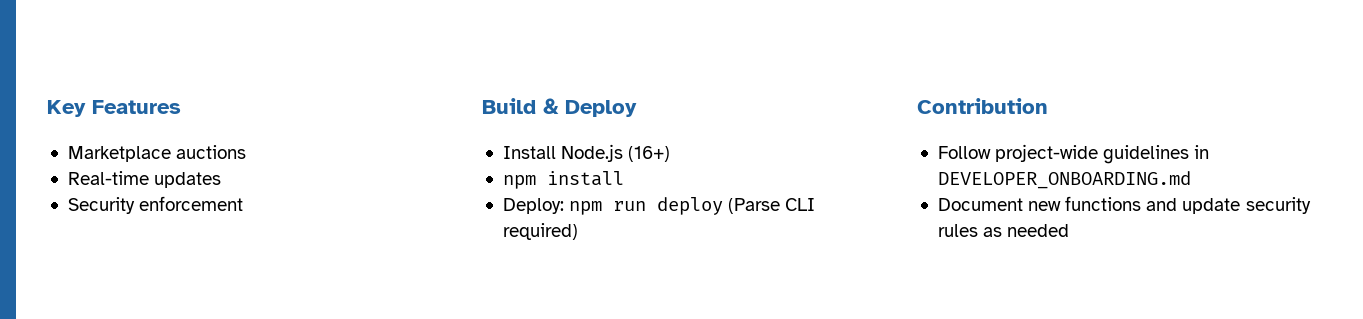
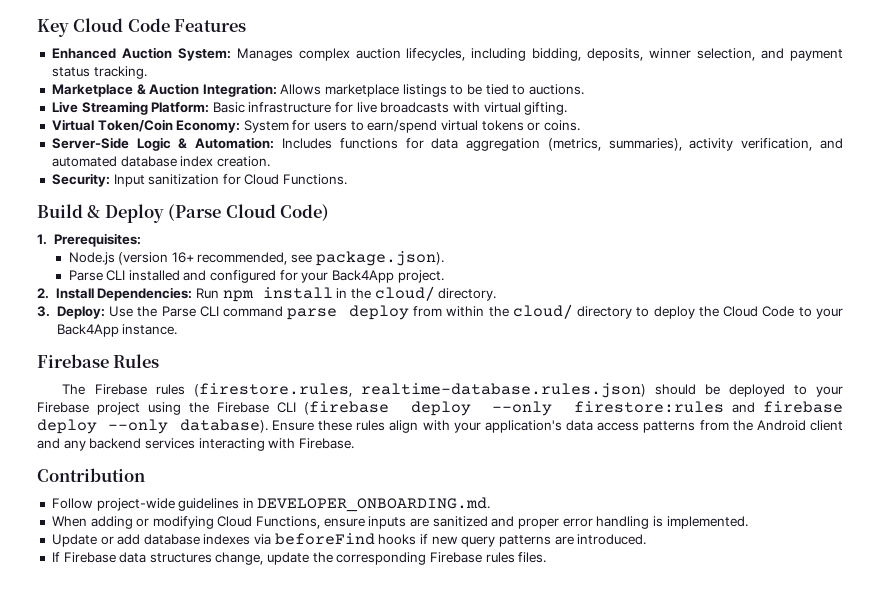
- Key Features
+ Key Cloud Code Features
- Marketplace auctions
- Real-time updates
- Security enforcement
- Build & Deploy
- Install Node.js (16+)
- npm install
- Deploy: npm run deploy (Parse CLI required)
+ Enhanced Auction System: Manages complex auction lifecycles, including bidding, deposits, winner selection, and payment status tracking.
+ Marketplace & Auction Integration: Allows marketplace listings to be tied to auctions.
+ Live Streaming Platform: Basic infrastructure for live broadcasts with virtual gifting.
+ Virtual Token/Coin Economy: System for users to earn/spend virtual tokens or coins.
+ Server-Side Logic & Automation: Includes functions for data aggregation (metrics, summaries), activity verification, and automated database index creation.
+ Security: Input sanitization for Cloud Functions.
+ Build & Deploy (Parse Cloud Code)
+ 1. Prerequisites:
+ Node.js (version 16+ recommended, see package.json).
+ Parse CLI installed and configured for your Back4App project.
+ 2. Install Dependencies: Run npm install in the cloud/ directory.
+ 3. Deploy: Use the Parse CLI command parse deploy from within the cloud/ directory to deploy the Cloud Code to your Back4App instance.
+ Firebase Rules
+ The Firebase rules (firestore.rules, realtime-database.rules.json) should be deployed to your Firebase project using the Firebase CLI (firebase deploy --only firestore:rules and firebase deploy --only database). Ensure these rules align with your application's data access patterns from the Android client and any backend services interacting with Firebase.
- Follow project-wide guidelines in DEVELOPER_ONBOARDING.md
- Document new functions and update security rules as needed
+ Follow project-wide guidelines in DEVELOPER_ONBOARDING.md.
+ When adding or modifying Cloud Functions, ensure inputs are sanitized and proper error handling is implemented.
+ Update or add database indexes via beforeFind hooks if new query patterns are introduced.
+ If Firebase data structures change, update the corresponding Firebase rules files.

